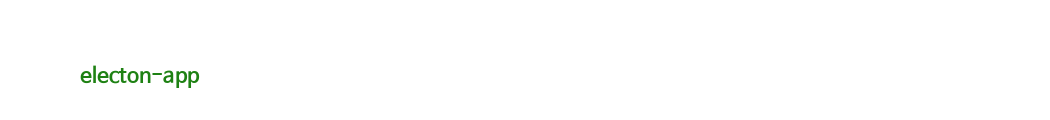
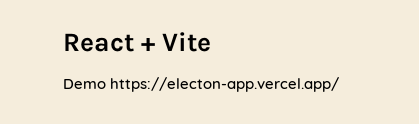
- electon-app
+ React + Vite
+ Demo https://electon-app.vercel.app/

